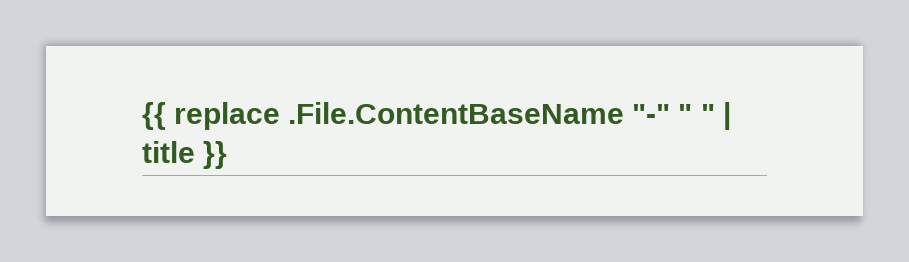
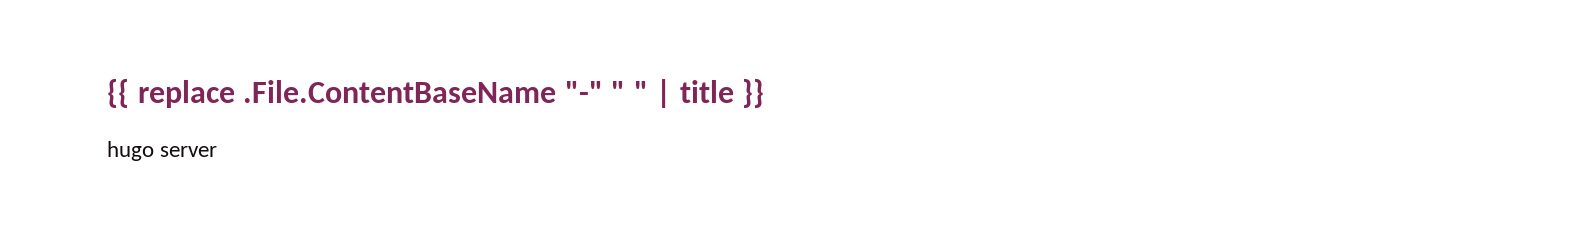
+ hugo server

